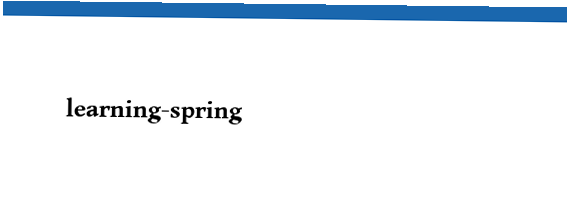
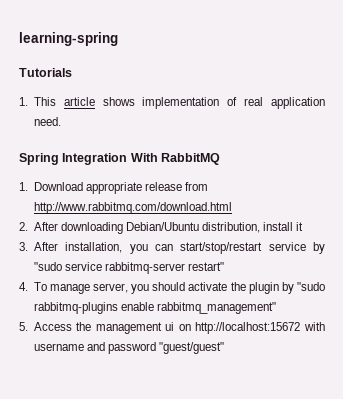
+ Tutorials
+ 1. This article shows implementation of real application need.
+ Spring Integration With RabbitMQ
+ 1. Download appropriate release from http://www.rabbitmq.com/download.html
+ 2. After downloading Debian/Ubuntu distribution, install it
+ 3. After installation, you can start/stop/restart service by "sudo service rabbitmq-server restart"
+ 4. To manage server, you should activate the plugin by "sudo rabbitmq-plugins enable rabbitmq_management"
+ 5. Access the management ui on http://localhost:15672 with username and password "guest/guest"

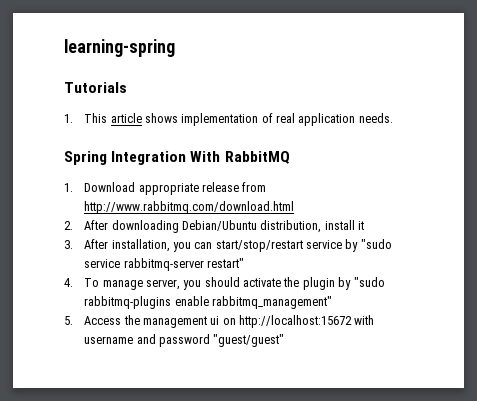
- 1. This article shows implementation of real application need.
+ 1. This article shows implementation of real application needs.

